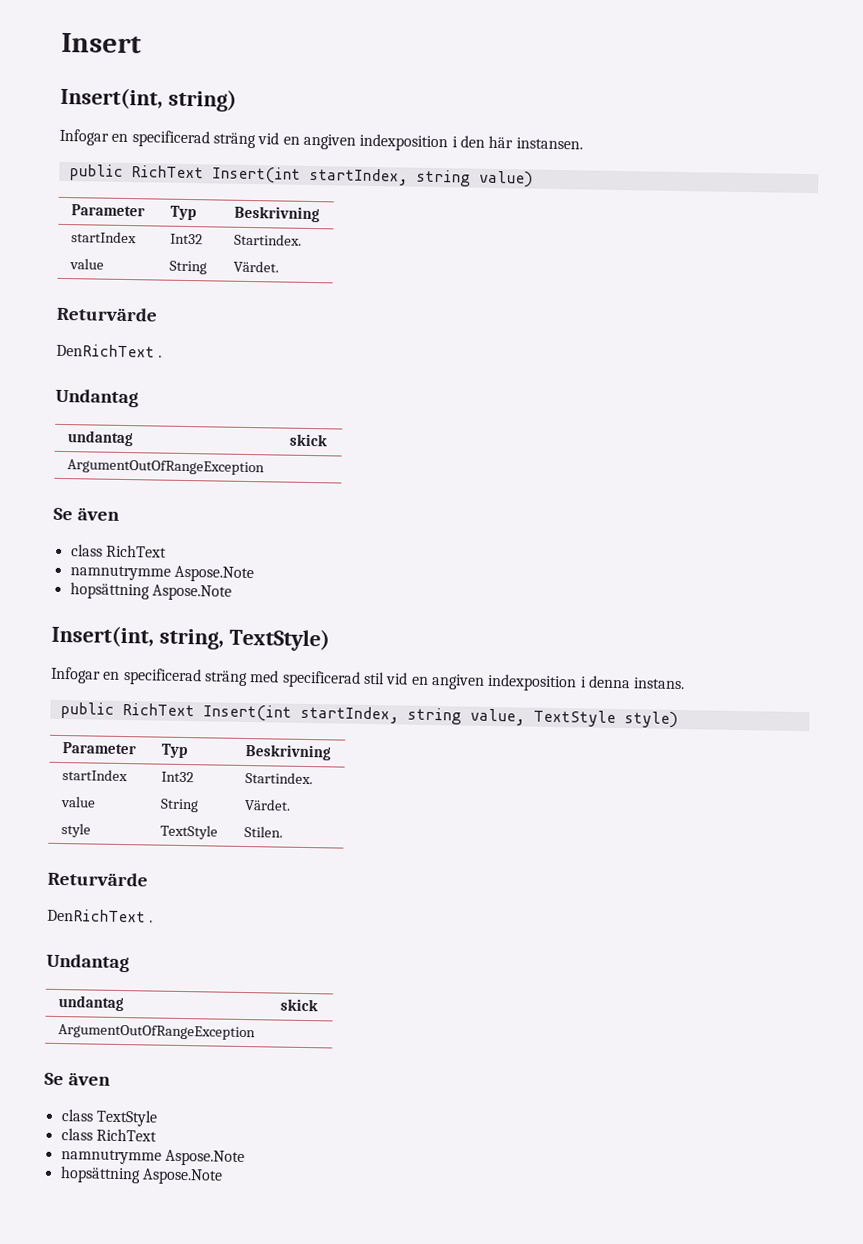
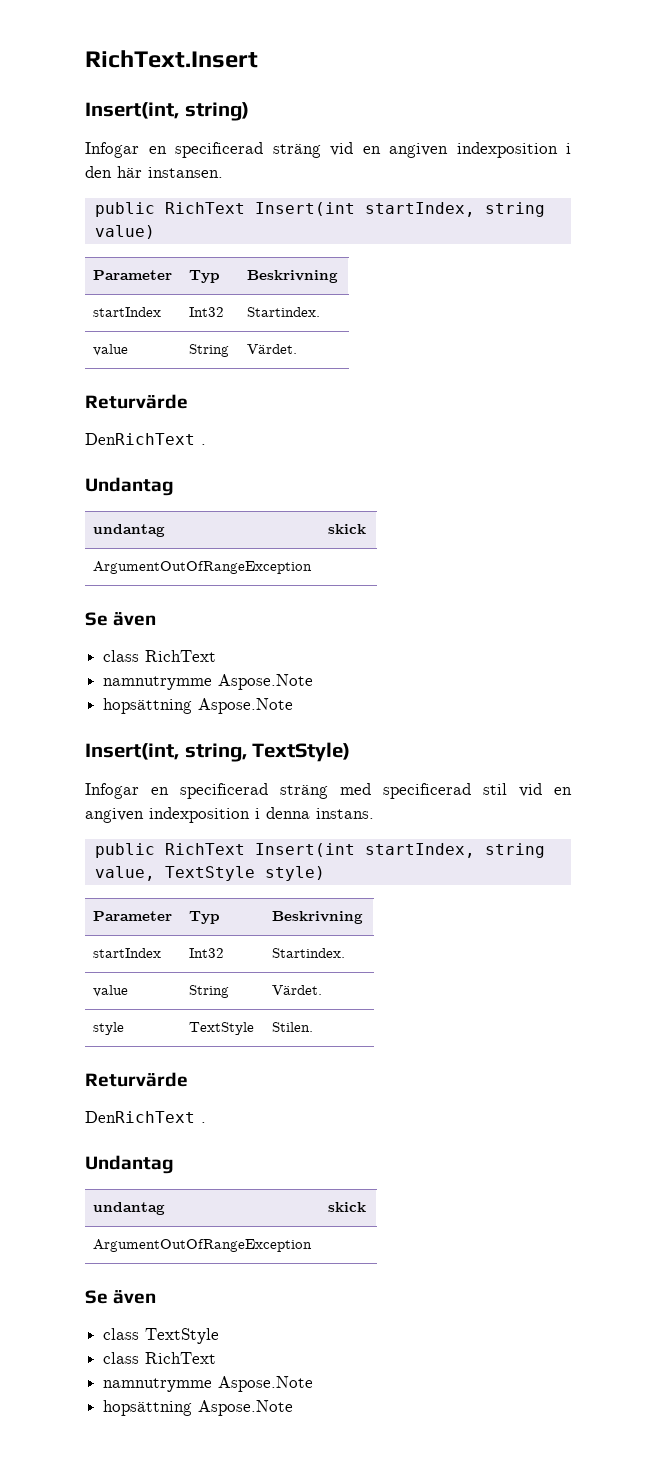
- Insert
+ RichText.Insert

